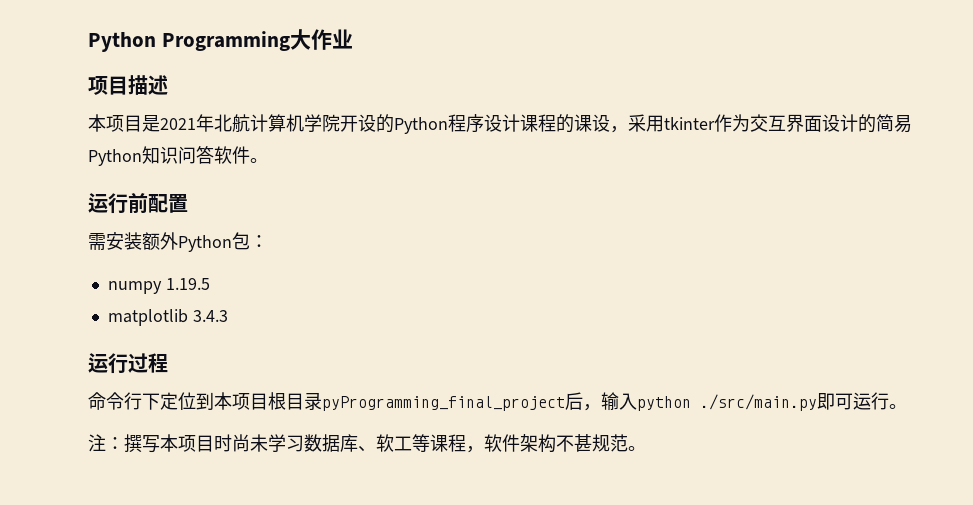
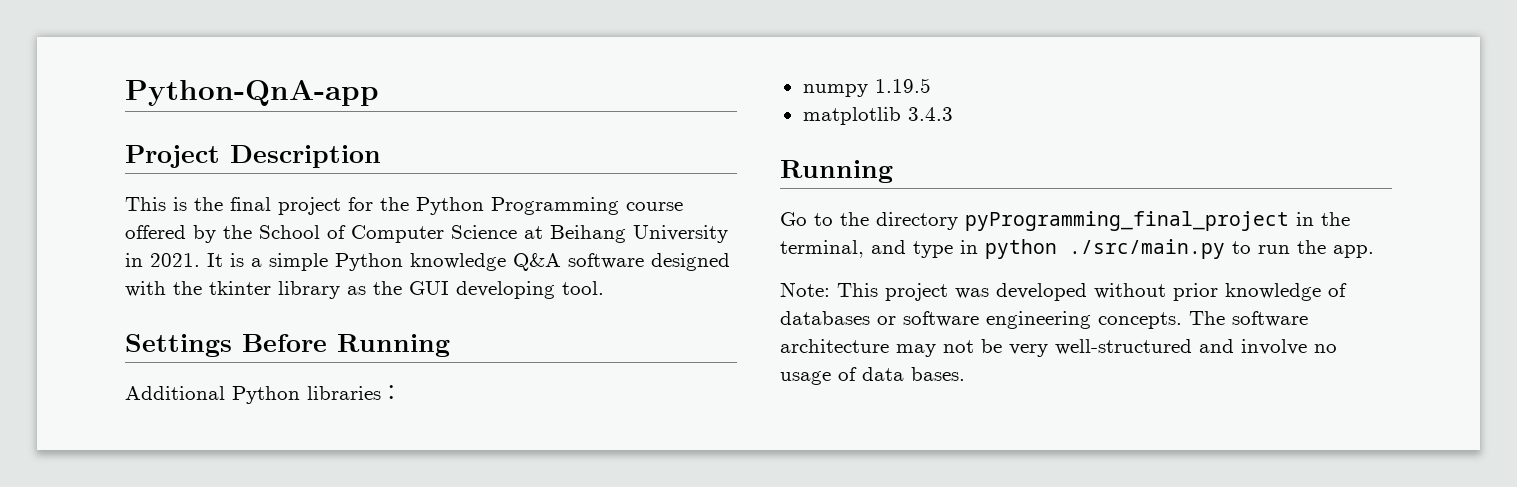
- Python Programming大作业
- 项目描述
- 本项目是2021年北航计算机学院开设的Python程序设计课程的课设，采用tkinter作为交互界面设计的简易Python知识问答软件。
- 运行前配置
- 需安装额外Python包：
+ Python-QnA-app
+ Project Description
+ This is the final project for the Python Programming course offered by the School of Computer Science at Beihang University in 2021. It is a simple Python knowledge Q&A software designed with the tkinter library as the GUI developing tool.
+ Settings Before Running
+ Additional Python libraries：
  matplotlib 3.4.3
- 运行过程
- 命令行下定位到本项目根目录pyProgramming_final_project后，输入python ./src/main.py即可运行。
- 注：撰写本项目时尚未学习数据库、软工等课程，软件架构不甚规范。
+ Running
+ Go to the directory pyProgramming_final_project in the terminal, and type in python ./src/main.py to run the app.
+ Note: This project was developed without prior knowledge of databases or software engineering concepts. The software architecture may not be very well-structured and involve no usage of data bases.

